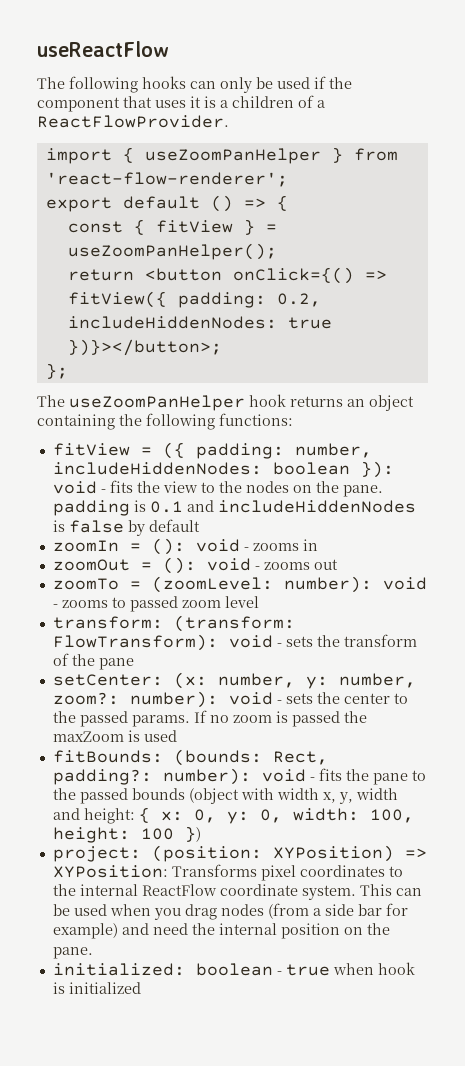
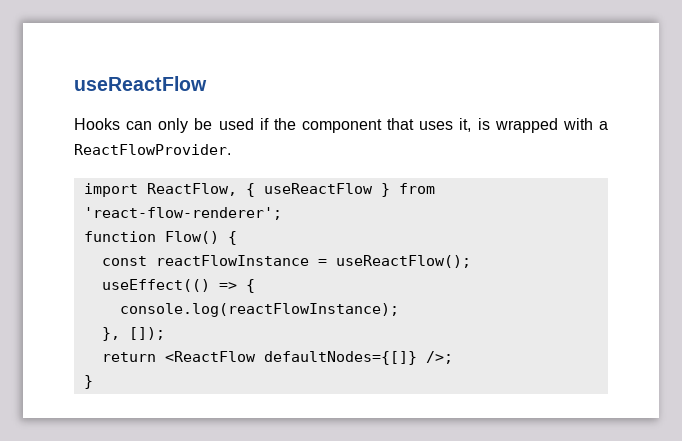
- The following hooks can only be used if the component that uses it is a children of a ReactFlowProvider.
+ Hooks can only be used if the component that uses it, is wrapped with a ReactFlowProvider.
- import { useZoomPanHelper } from 'react-flow-renderer';
+ import ReactFlow, { useReactFlow } from 'react-flow-renderer';
- export default () => {
- const { fitView } = useZoomPanHelper();
- return <button onClick={() => fitView({ padding: 0.2, includeHiddenNodes: true })}></button>;
- };
- The useZoomPanHelper hook returns an object containing the following functions:
- fitView = ({ padding: number, includeHiddenNodes: boolean }): void - fits the view to the nodes on the pane. padding is 0.1 and includeHiddenNodes is false by default
- zoomIn = (): void - zooms in
- zoomOut = (): void - zooms out
- zoomTo = (zoomLevel: number): void - zooms to passed zoom level
- transform: (transform: FlowTransform): void - sets the transform of the pane
- setCenter: (x: number, y: number, zoom?: number): void - sets the center to the passed params. If no zoom is passed the maxZoom is used
- fitBounds: (bounds: Rect, padding?: number): void - fits the pane to the passed bounds (object with width x, y, width and height: { x: 0, y: 0, width: 100, height: 100 })
- project: (position: XYPosition) => XYPosition: Transforms pixel coordinates to the internal ReactFlow coordinate system. This can be used when you drag nodes (from a side bar for example) and need the internal position on the pane.
- initialized: boolean - true when hook is initialized
+ function Flow() {
+ const reactFlowInstance = useReactFlow();
+ useEffect(() => {
+ console.log(reactFlowInstance);
+ }, []);
+ return <ReactFlow defaultNodes={[]} />;
+ }

